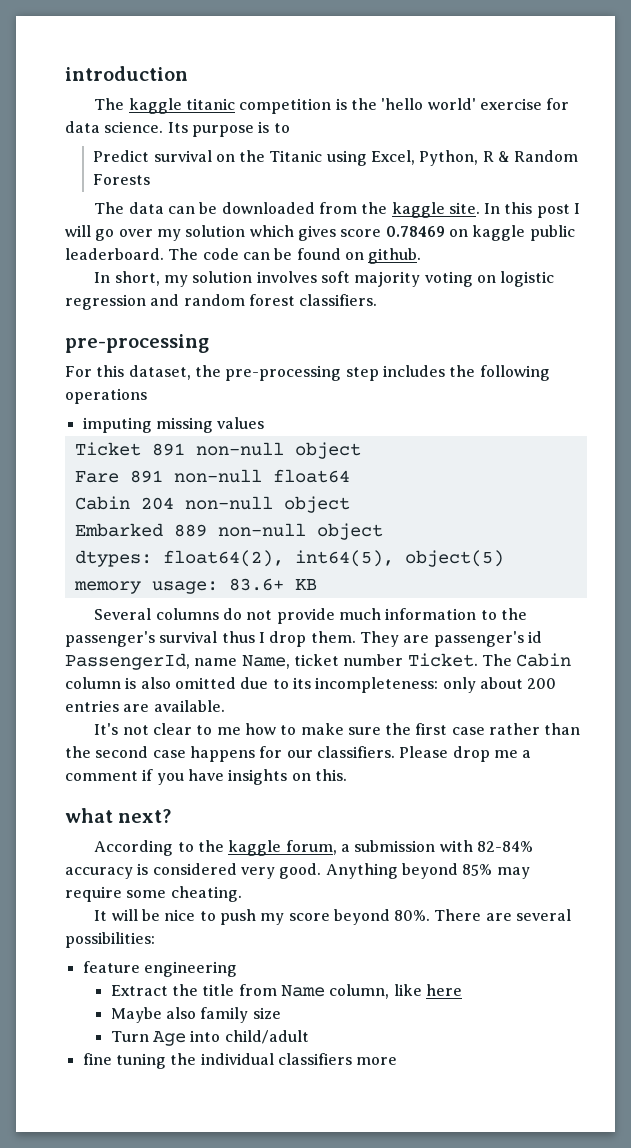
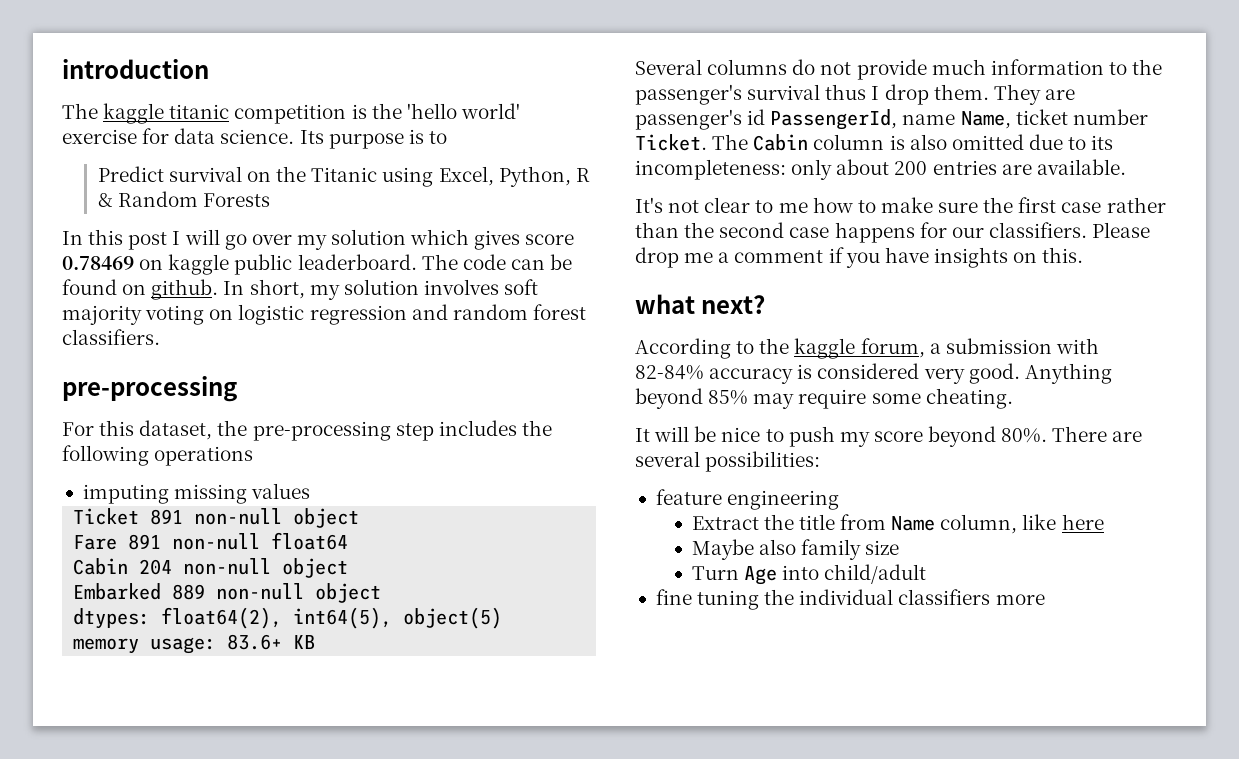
- The data can be downloaded from the kaggle site.
- The code can be found on github.
- In short, my solution involves soft majority voting on logistic regression and random forest classifiers.
+ The code can be found on github. In short, my solution involves soft majority voting on logistic regression and random forest classifiers.

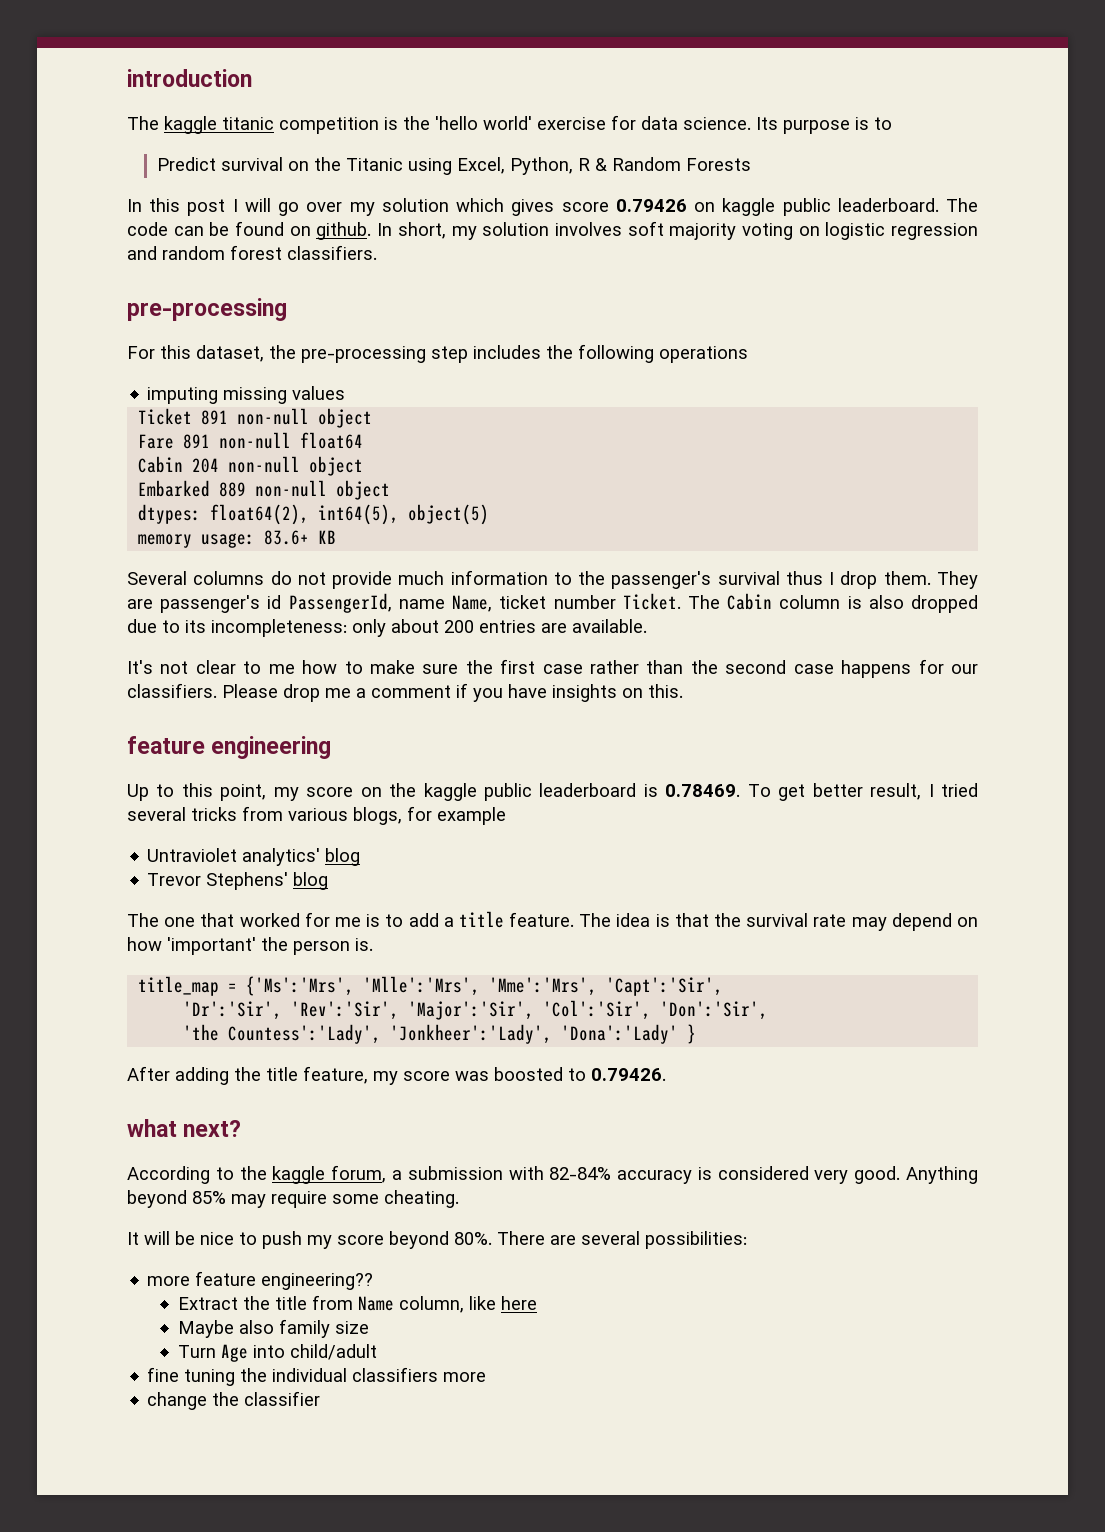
- In this post I will go over my solution which gives score 0.78469 on kaggle public leaderboard.
+ In this post I will go over my solution which gives score 0.79426 on kaggle public leaderboard.
- The Cabin column is also omitted due to its incompleteness: only about 200 entries are available.
+ The Cabin column is also dropped due to its incompleteness: only about 200 entries are available.
+ feature engineering
+ Up to this point, my score on the kaggle public leaderboard is 0.78469. To get better result, I tried several tricks from various blogs, for example
+ Untraviolet analytics' blog
+ Trevor Stephens' blog
+ The one that worked for me is to add a title feature. The idea is that the survival rate may depend on how 'important' the person is.
+ title_map = {'Ms':'Mrs', 'Mlle':'Mrs', 'Mme':'Mrs', 'Capt':'Sir',
+ 'Dr':'Sir', 'Rev':'Sir', 'Major':'Sir', 'Col':'Sir', 'Don':'Sir',
+ 'the Countess':'Lady', 'Jonkheer':'Lady', 'Dona':'Lady' }
+ After adding the title feature, my score was boosted to 0.79426.
- feature engineering
+ more feature engineering??
+ change the classifier

